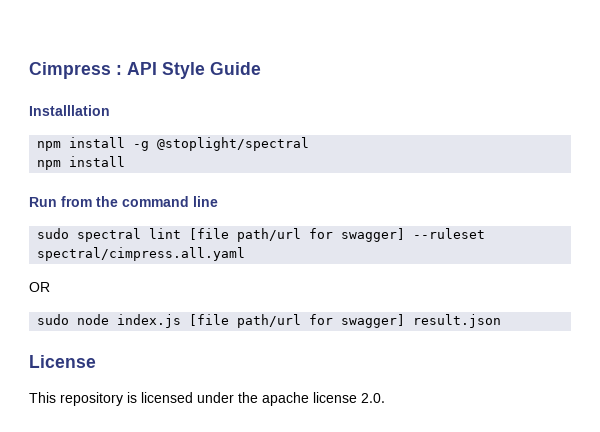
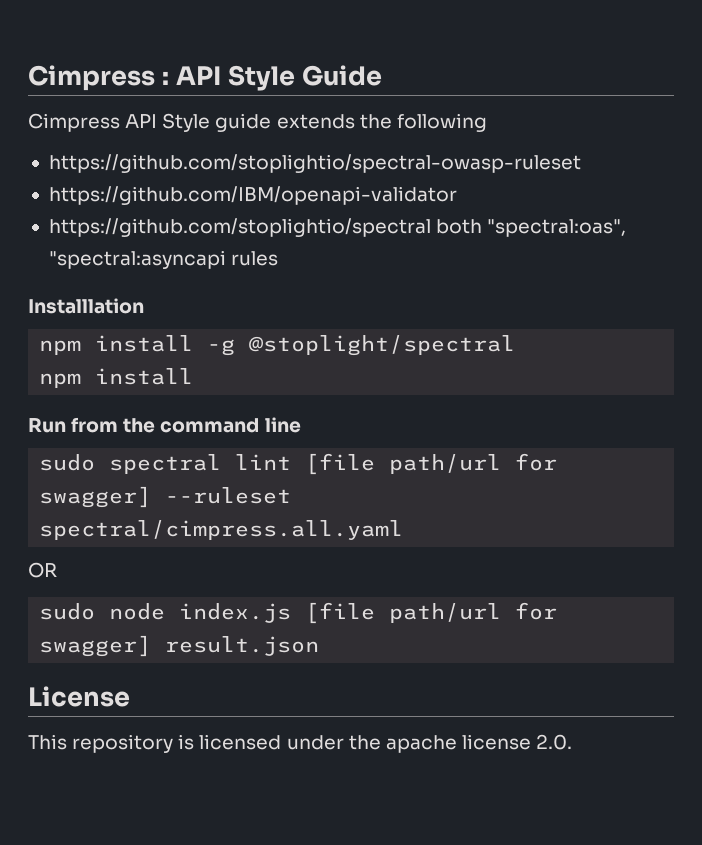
+ Cimpress API Style guide extends the following
+ https://github.com/stoplightio/spectral-owasp-ruleset
+ https://github.com/IBM/openapi-validator
+ https://github.com/stoplightio/spectral both "spectral:oas", "spectral:asyncapi rules

